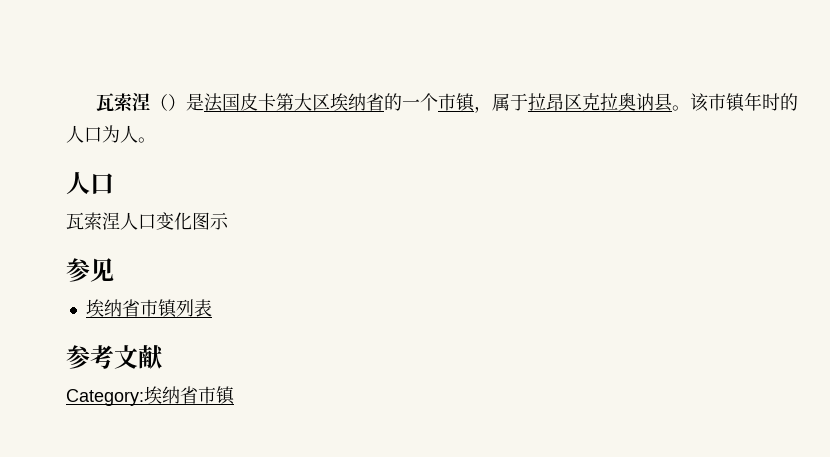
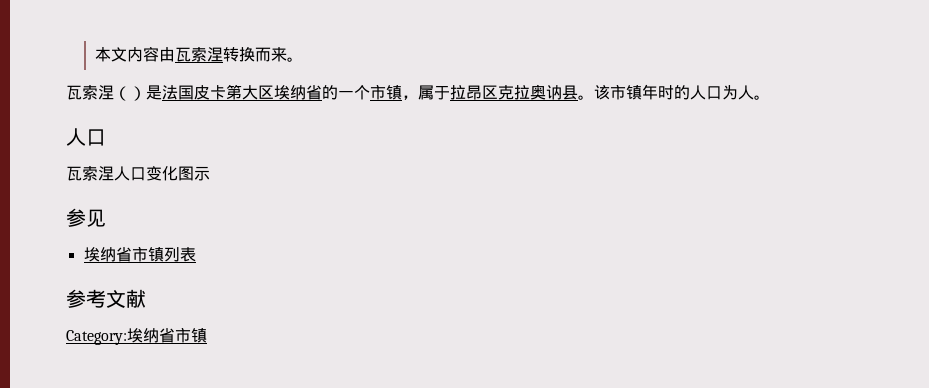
+ 本文内容由瓦索涅转换而来。

